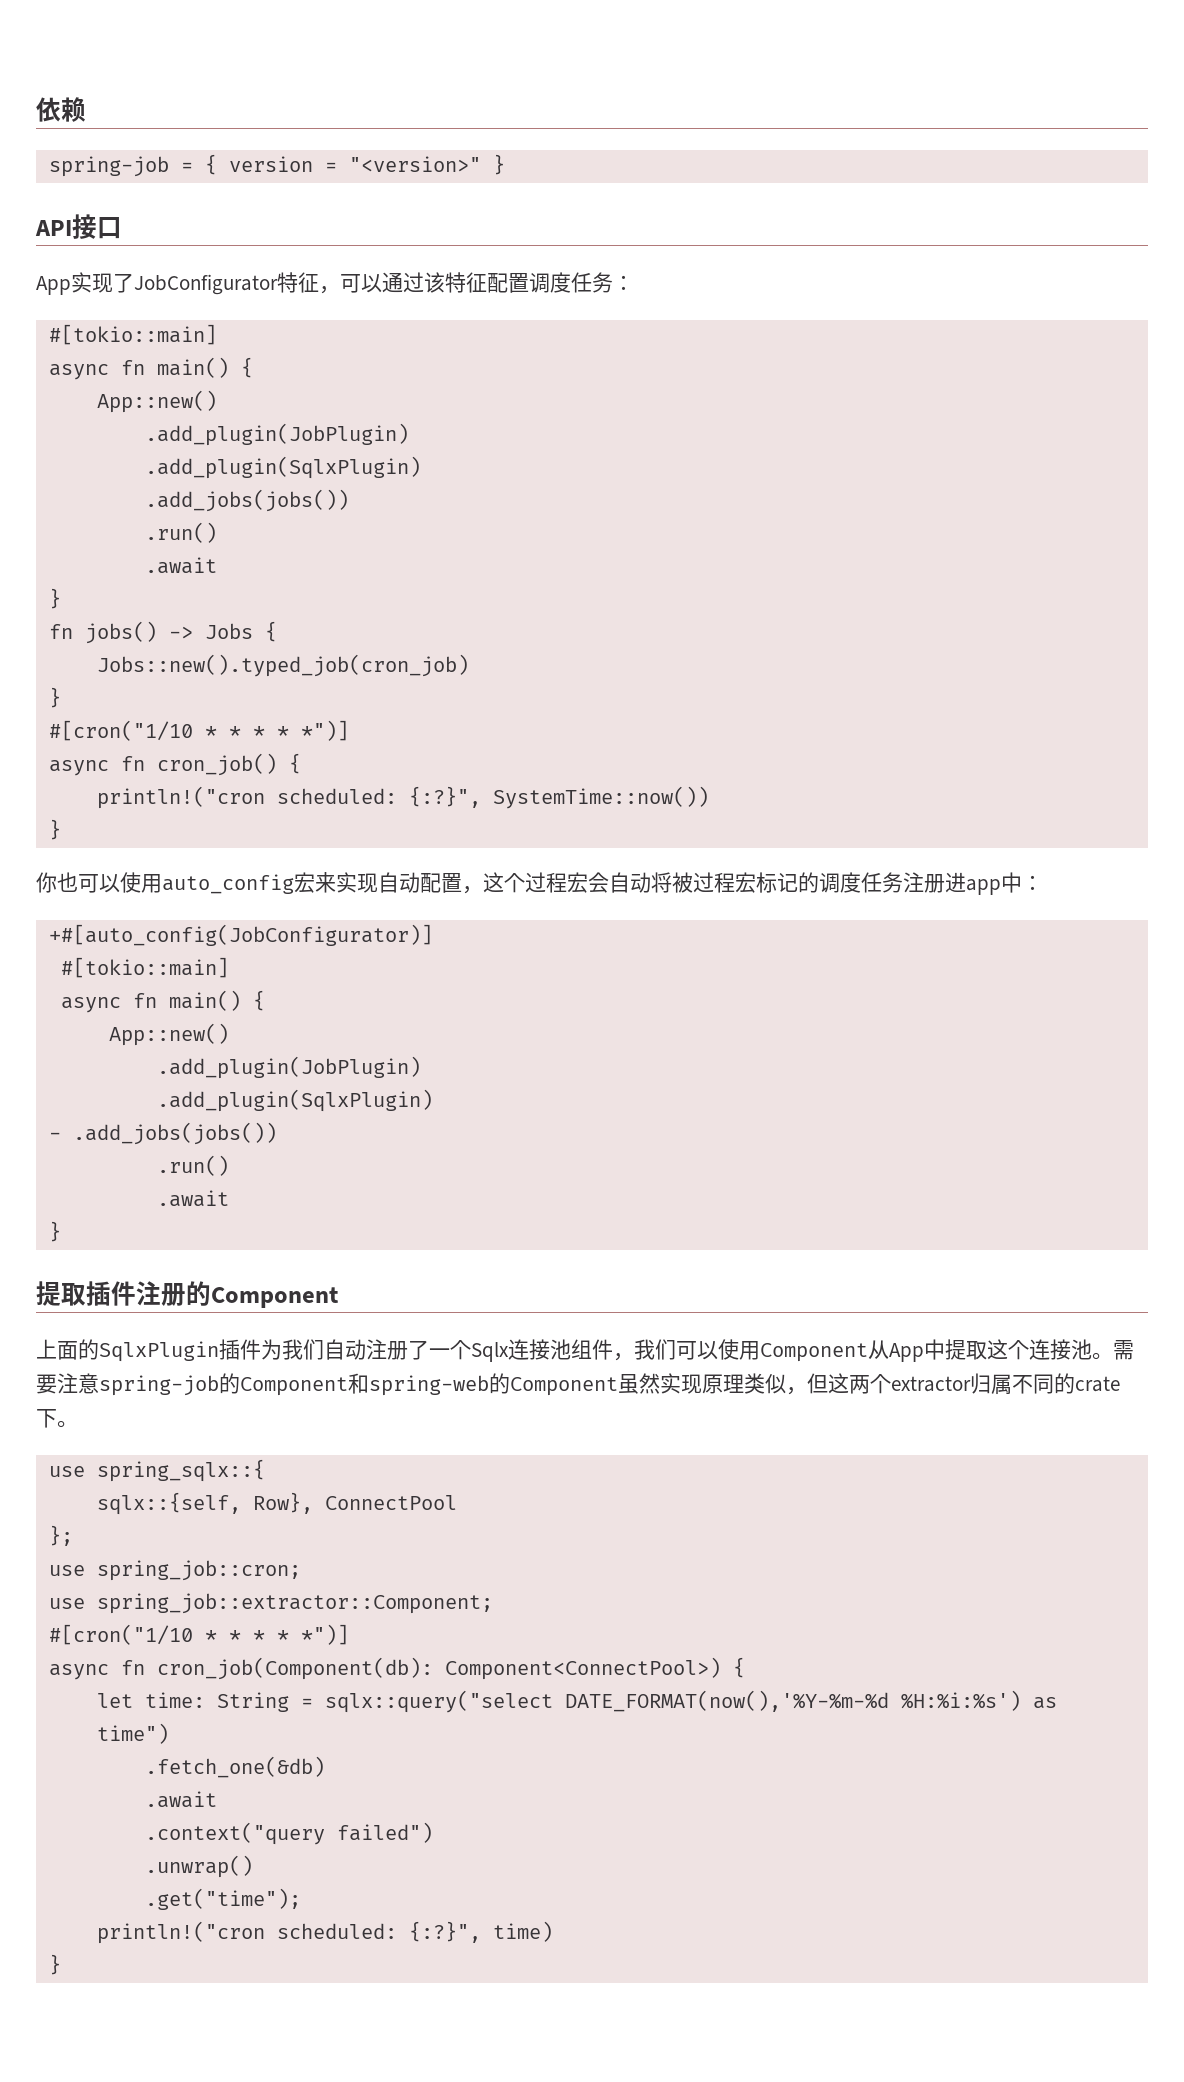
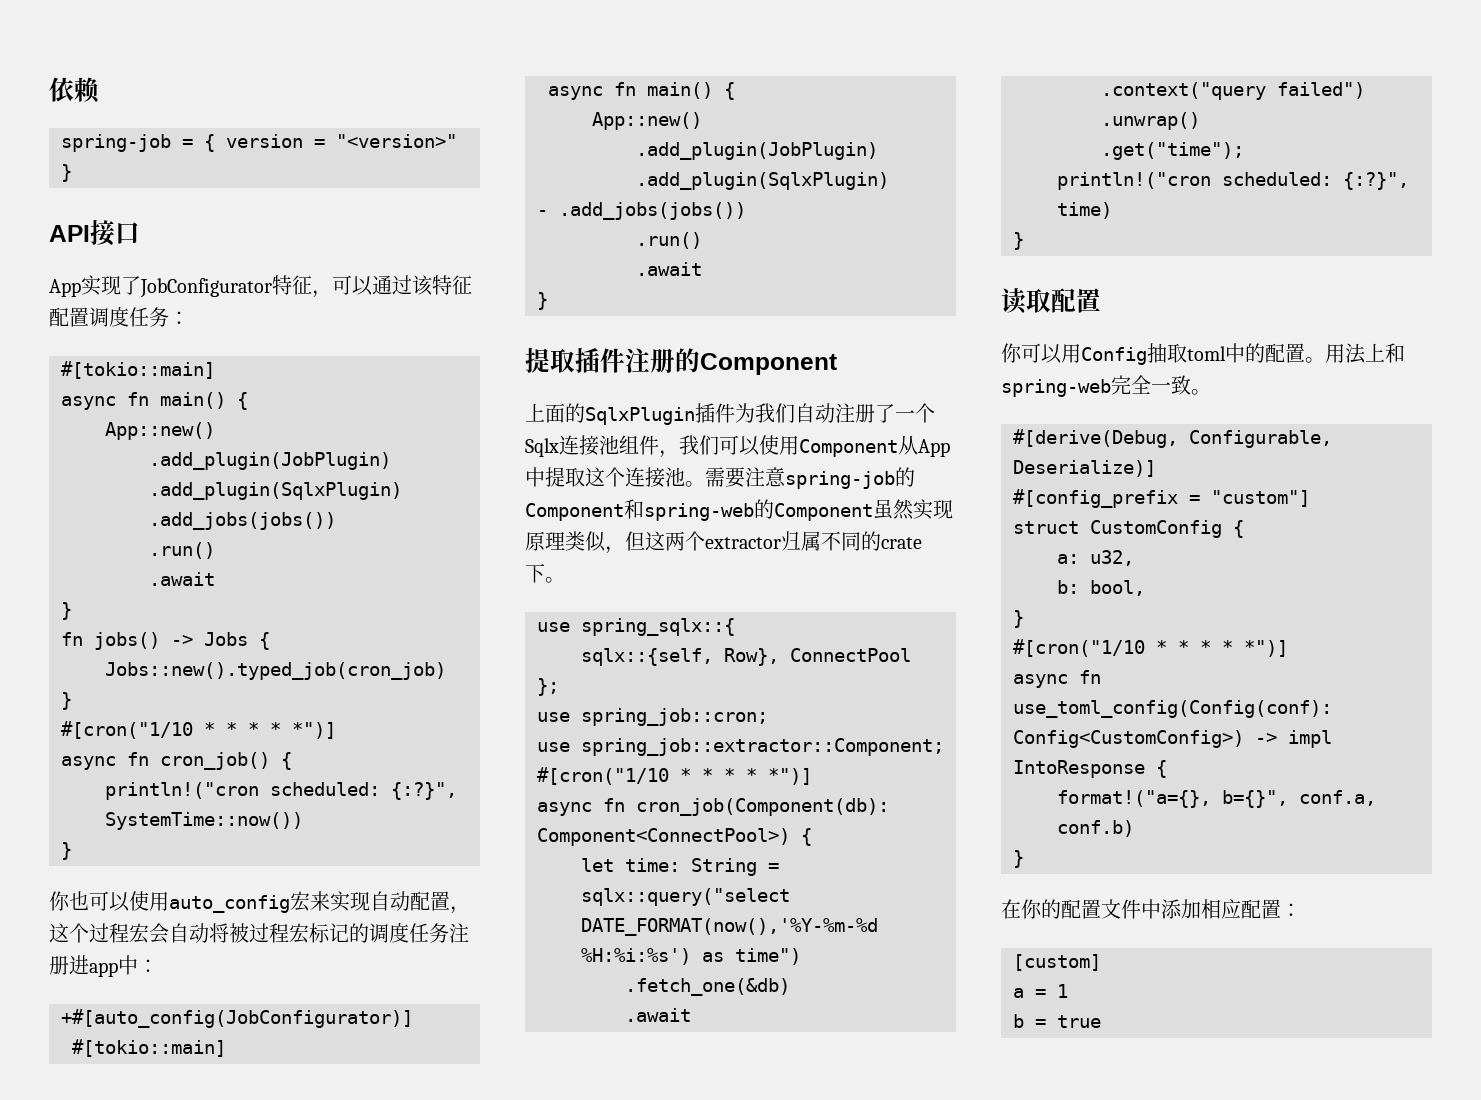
+ 读取配置
+ 你可以用Config抽取toml中的配置。用法上和spring-web完全一致。
+ #[derive(Debug, Configurable, Deserialize)]
+ #[config_prefix = "custom"]
+ struct CustomConfig {
+ a: u32,
+ b: bool,
+ }
+ #[cron("1/10 * * * * *")]
+ async fn use_toml_config(Config(conf): Config<CustomConfig>) -> impl IntoResponse {
+ format!("a={}, b={}", conf.a, conf.b)
+ }
+ 在你的配置文件中添加相应配置：
+ [custom]
+ a = 1
+ b = true

